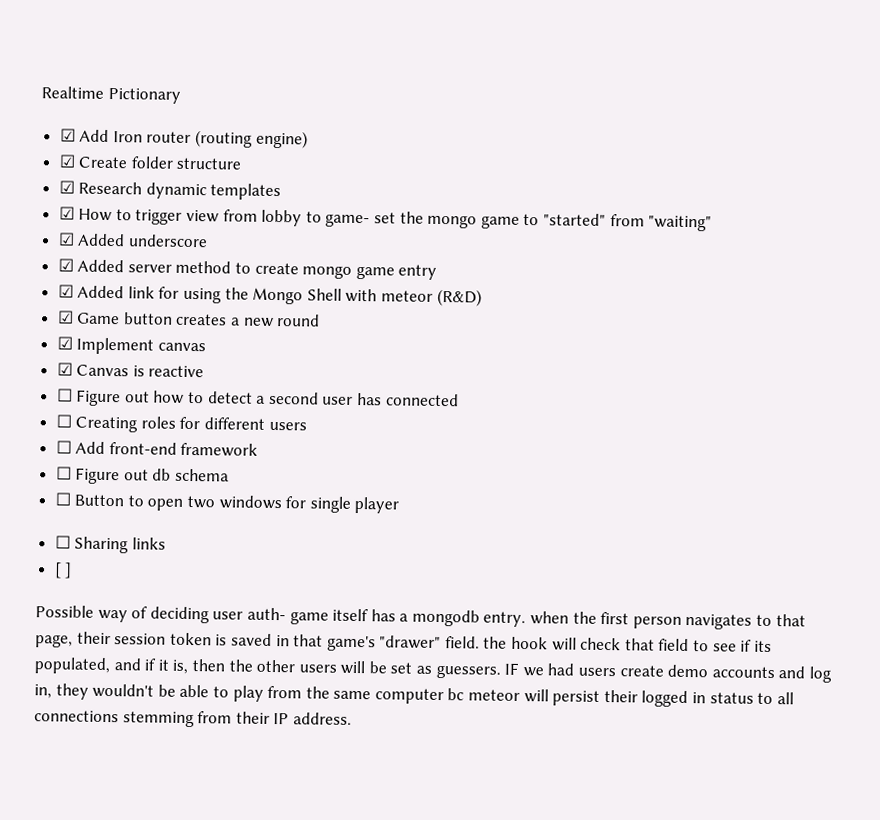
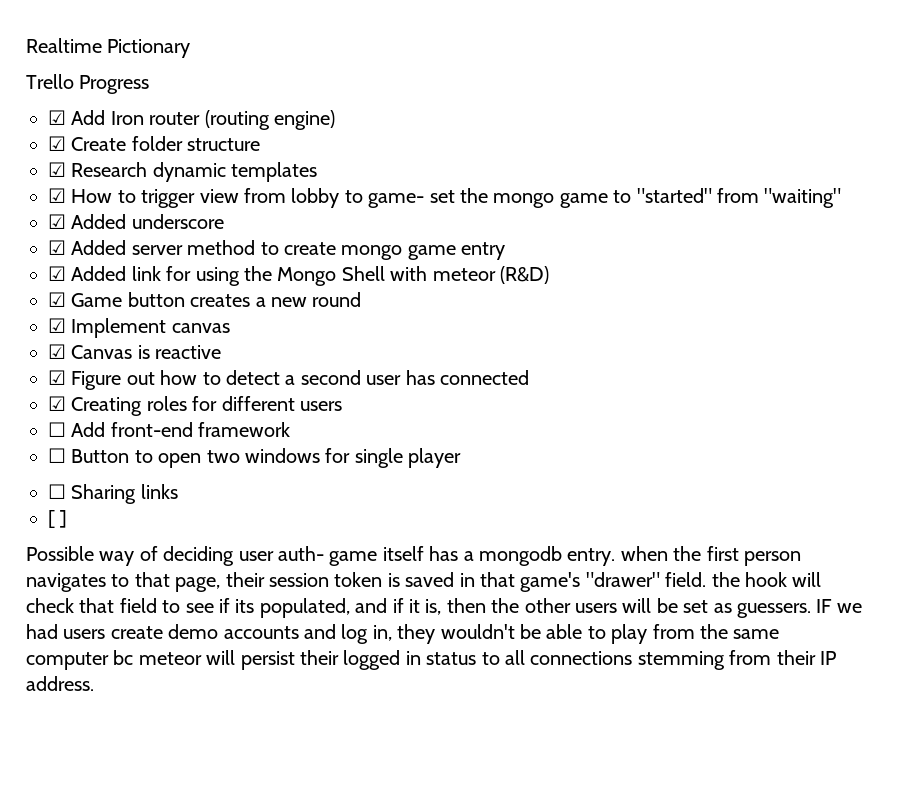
+ Trello Progress
- ☐ Figure out how to detect a second user has connected
+ ☑ Figure out how to detect a second user has connected
- ☐ Creating roles for different users
+ ☑ Creating roles for different users
- ☐ Figure out db schema

